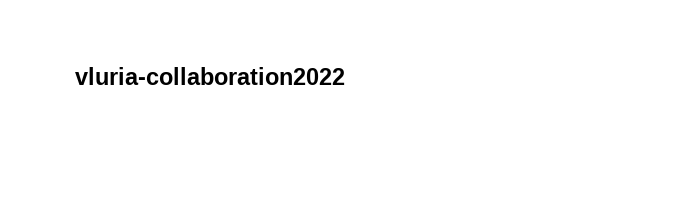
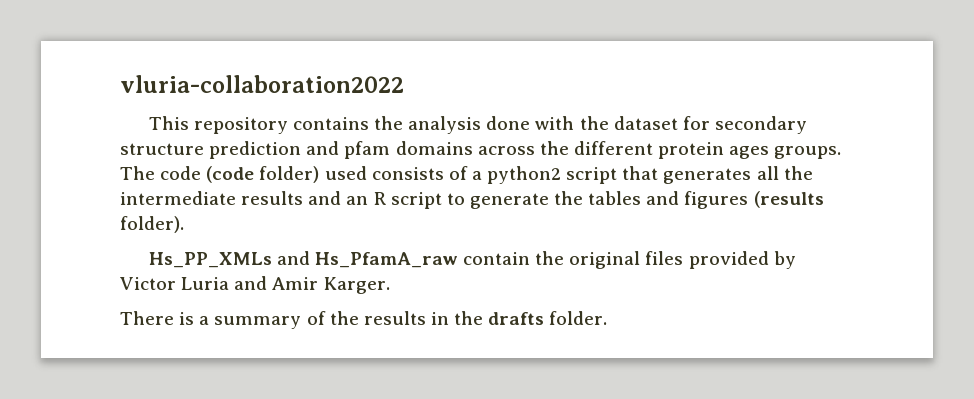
+ This repository contains the analysis done with the dataset for secondary structure prediction and pfam domains across the different protein ages groups. The code (code folder) used consists of a python2 script that generates all the intermediate results and an R script to generate the tables and figures (results folder).
+ Hs_PP_XMLs and Hs_PfamA_raw contain the original files provided by Victor Luria and Amir Karger.
+ There is a summary of the results in the drafts folder.

